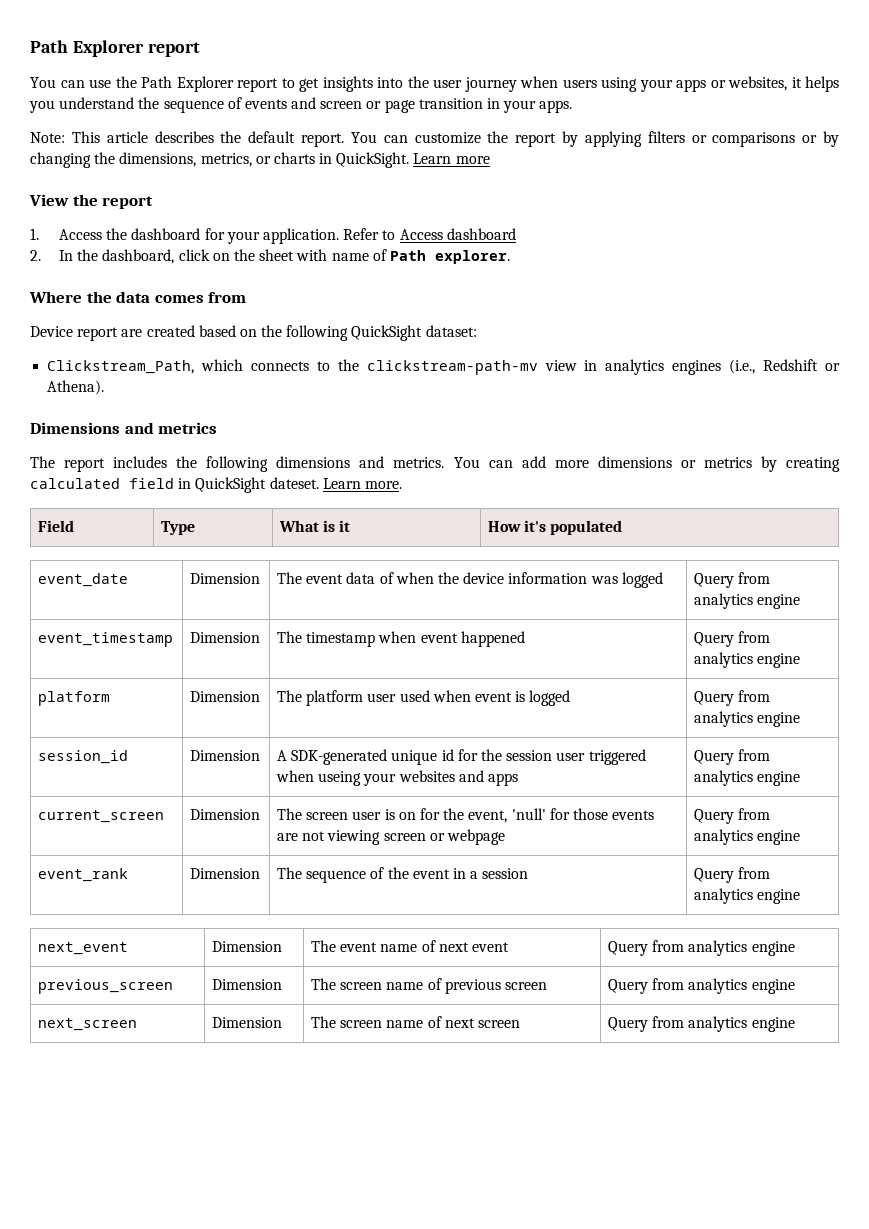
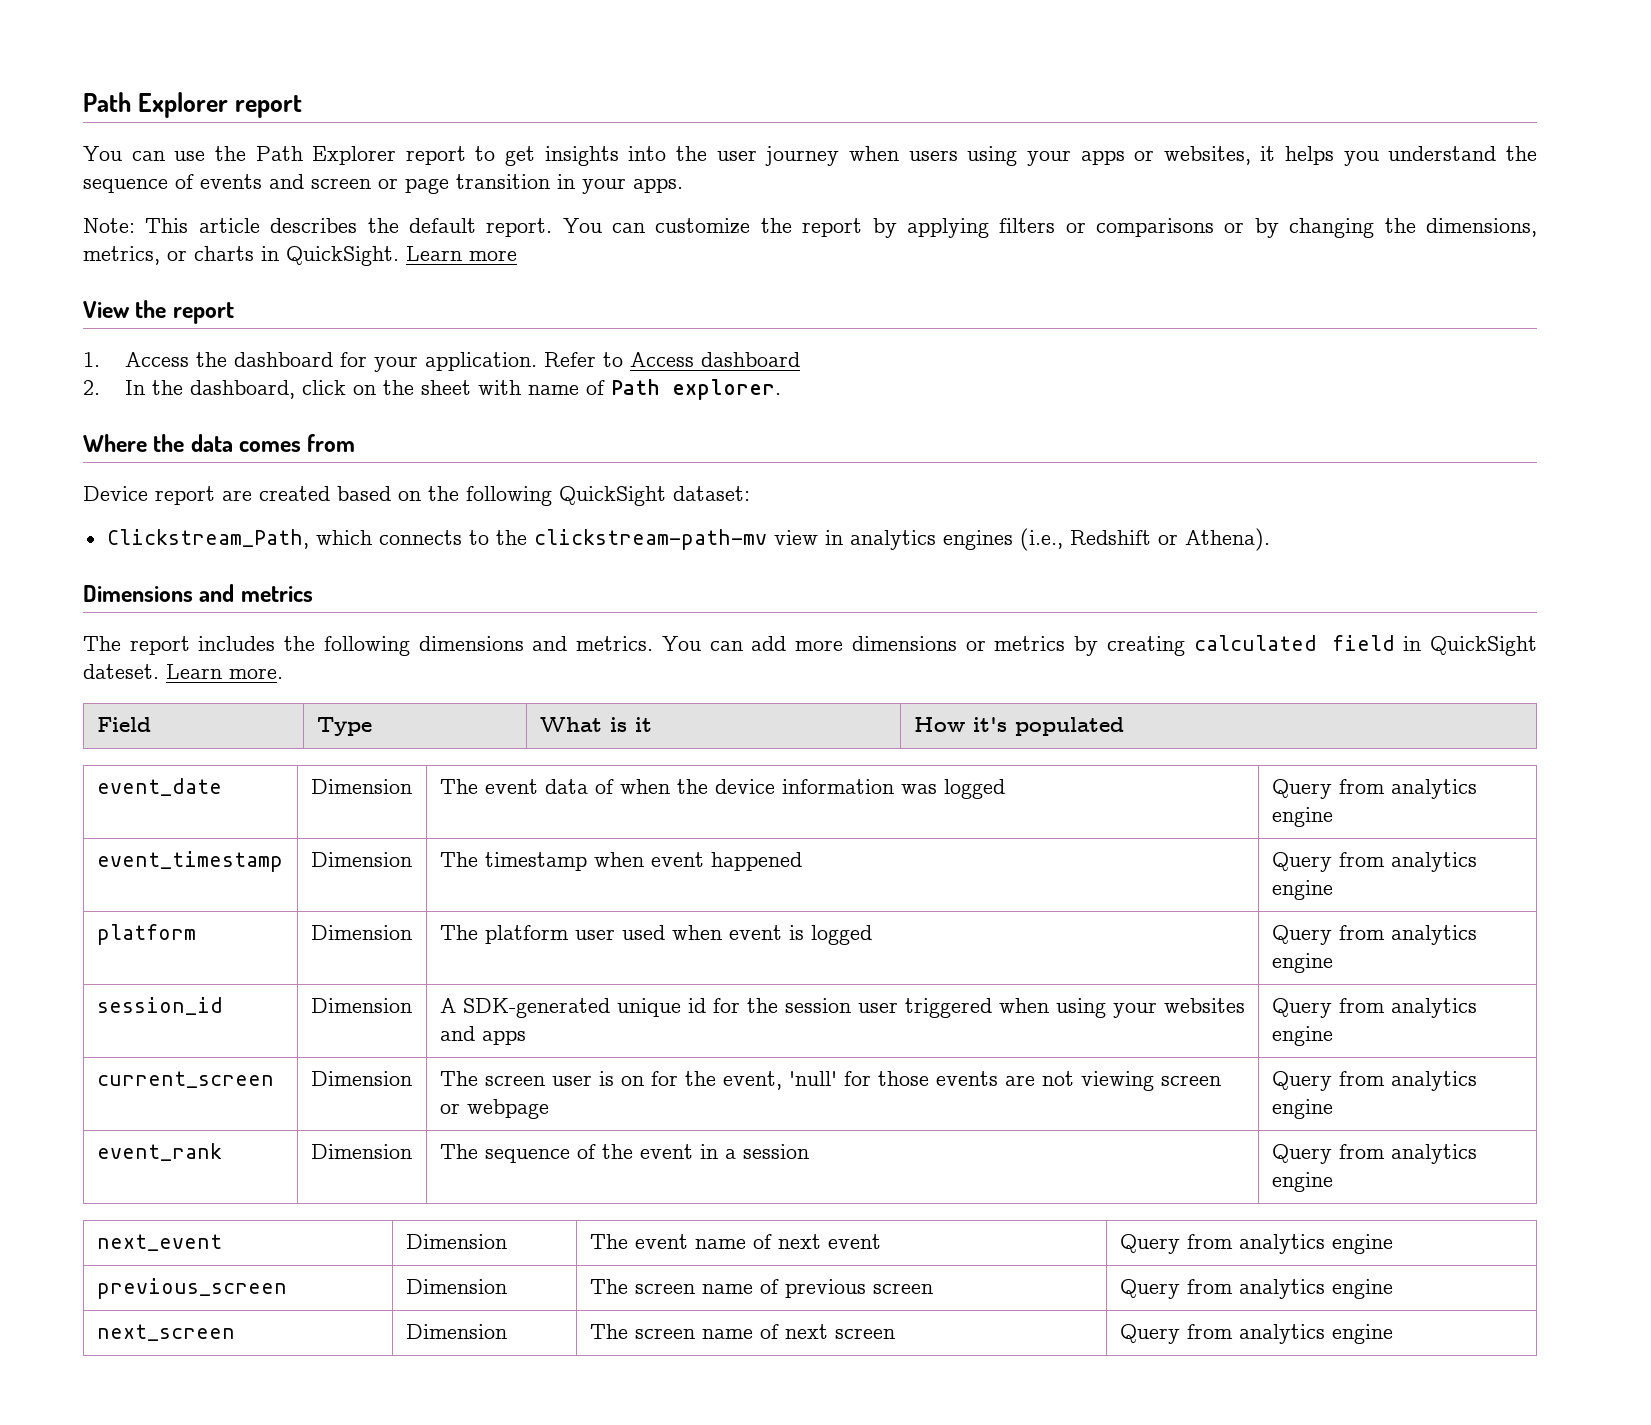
- session_id | Dimension | A SDK-generated unique id for the session user triggered when useing your websites and apps | Query from analytics engine
+ session_id | Dimension | A SDK-generated unique id for the session user triggered when using your websites and apps | Query from analytics engine

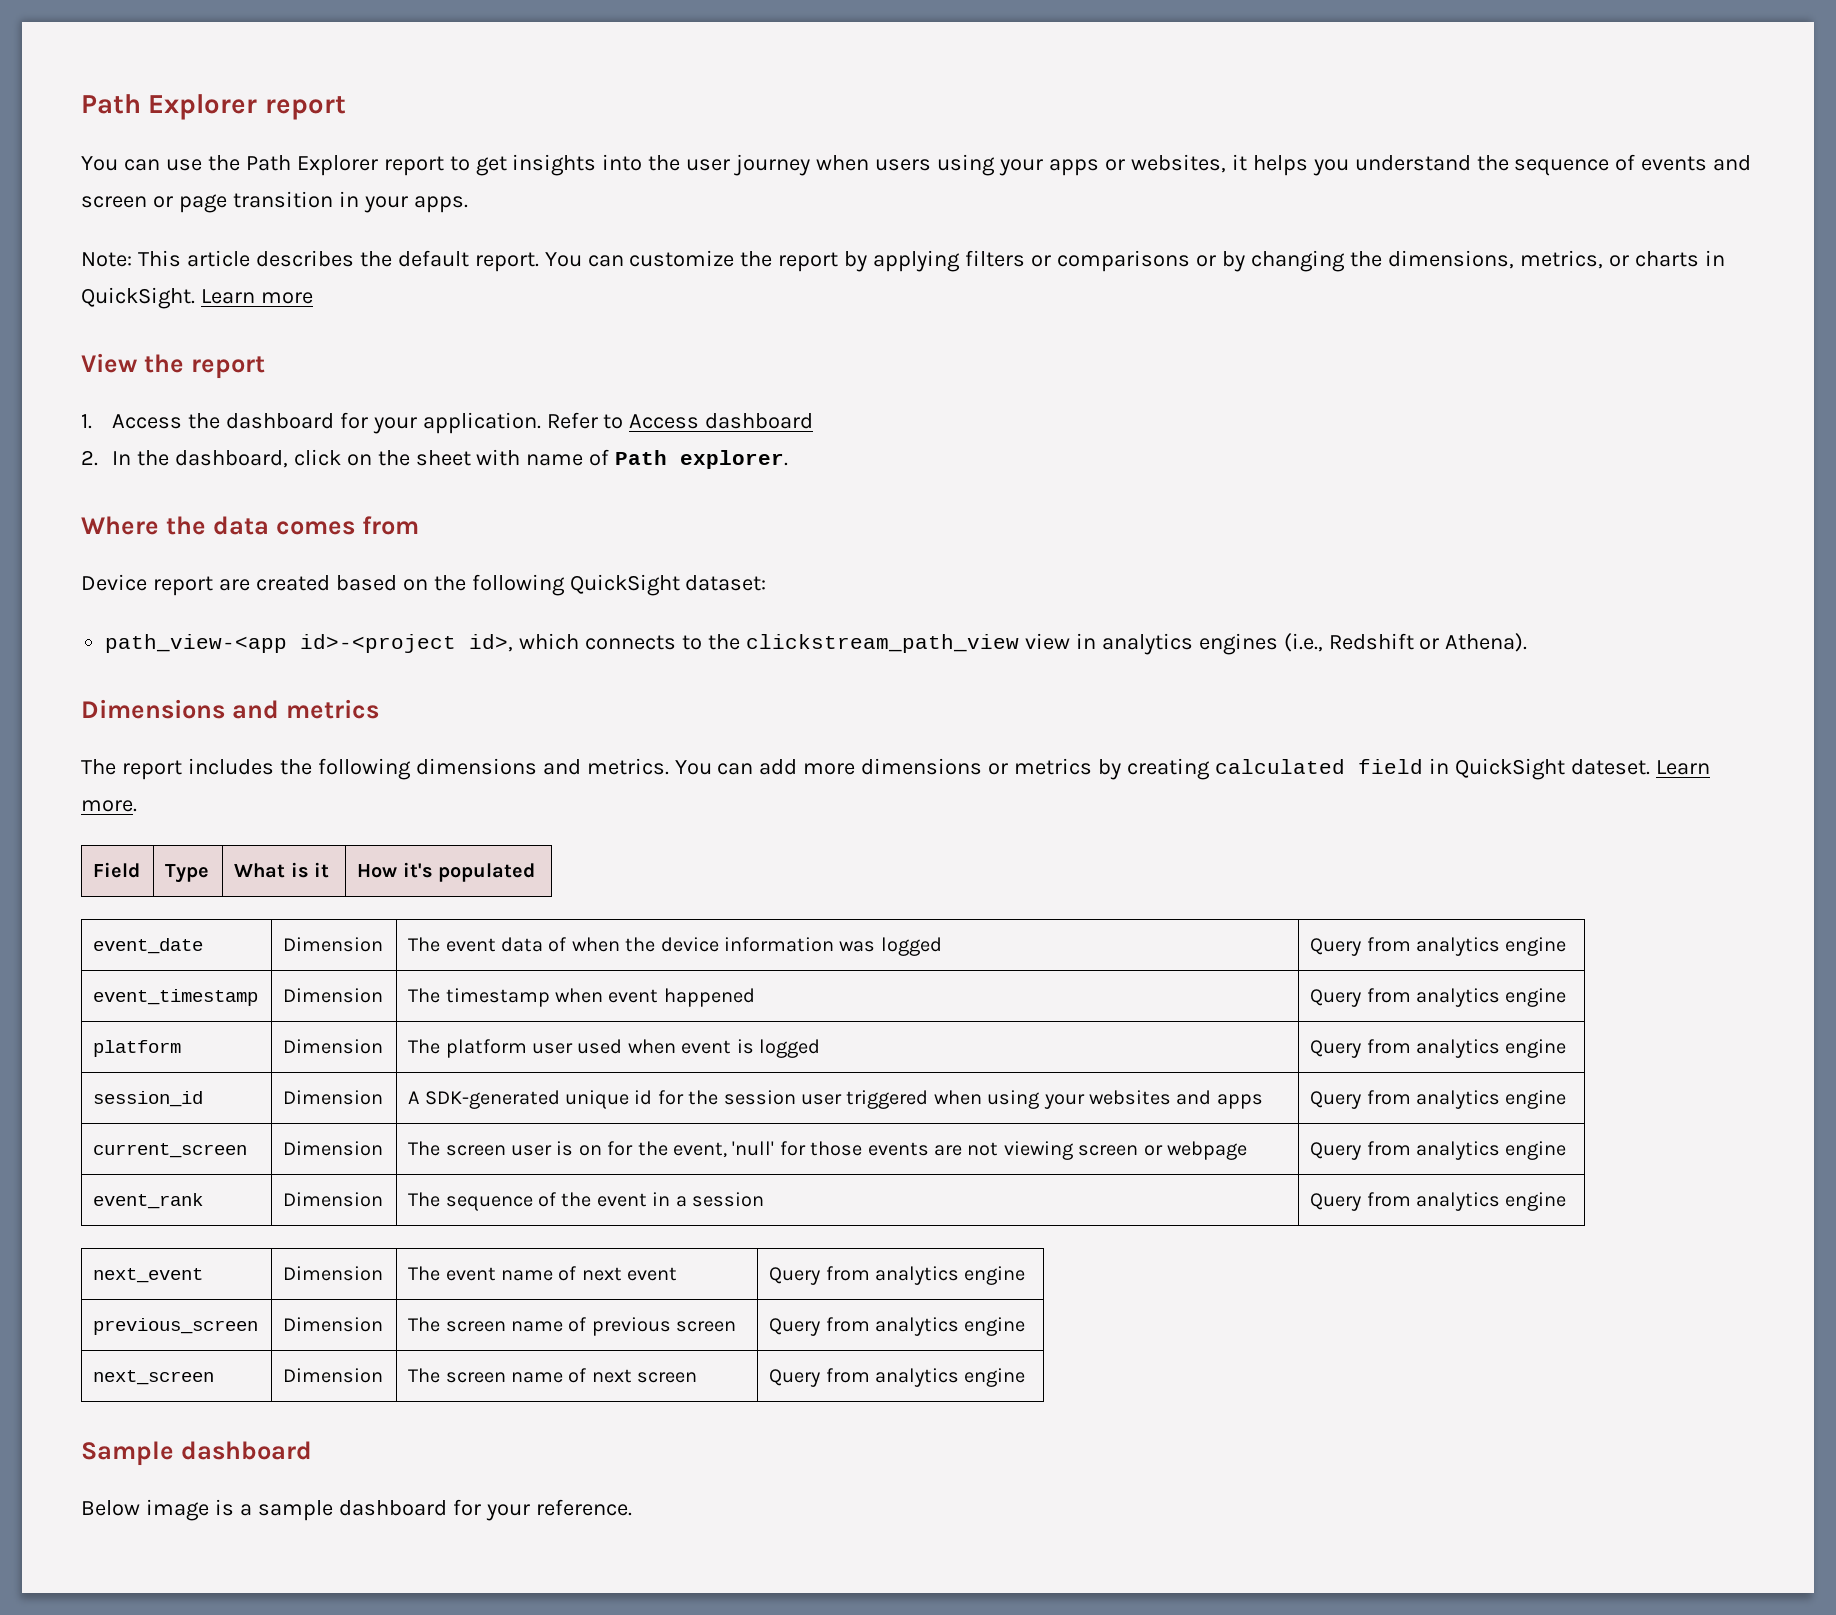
- Clickstream_Path, which connects to the clickstream-path-mv view in analytics engines (i.e., Redshift or Athena).
+ path_view-<app id>-<project id>, which connects to the clickstream_path_view view in analytics engines (i.e., Redshift or Athena).
+ Sample dashboard
+ Below image is a sample dashboard for your reference.

